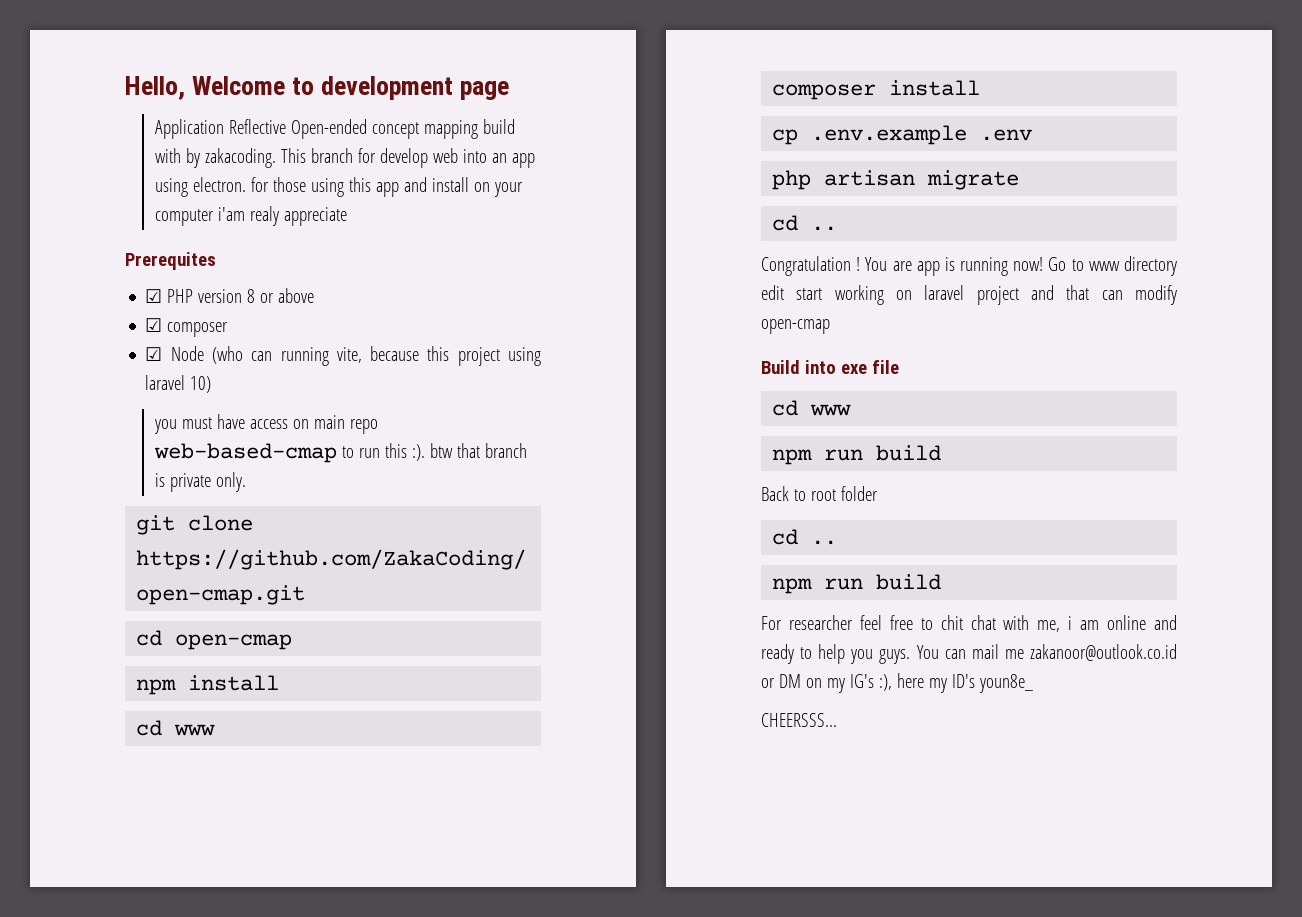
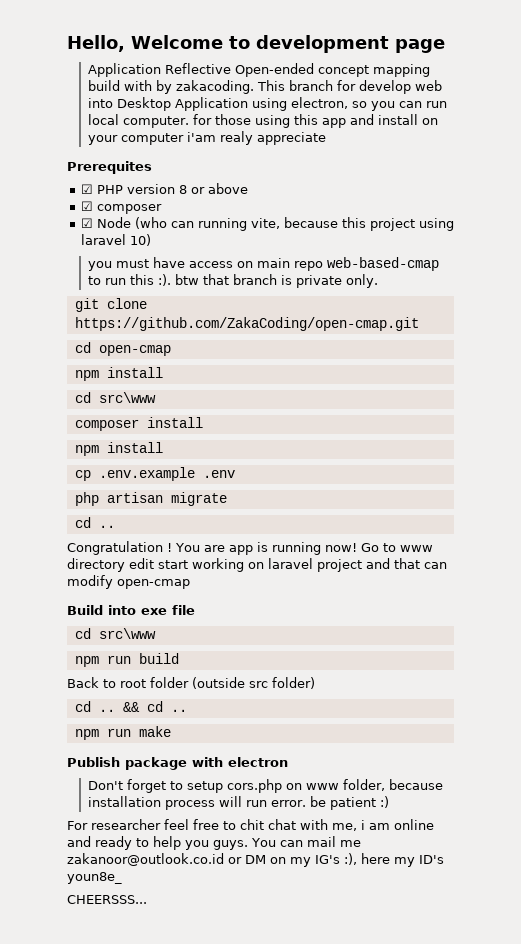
- This branch for develop web into an app using electron. for those using this app and install on your computer i'am realy appreciate
+ This branch for develop web into Desktop Application using electron, so you can run local computer. for those using this app and install on your computer i'am realy appreciate
  cd open-cmap
  npm install
- cd www
+ cd src\www
  composer install
+ npm install
  Build into exe file
- cd www
+ cd src\www
- Back to root folder
- cd ..
- npm run build
+ Back to root folder (outside src folder)
+ cd .. && cd ..
+ npm run make
+ Publish package with electron
+ Don't forget to setup cors.php on www folder, because installation process will run error. be patient :)

